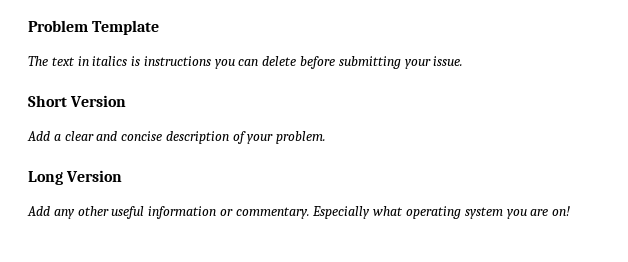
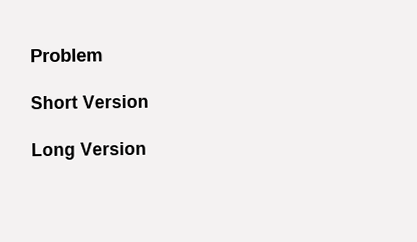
- Problem Template
- The text in italics is instructions you can delete before submitting your issue.
+ Problem
  Short Version
- Add a clear and concise description of your problem.
  Long Version
- Add any other useful information or commentary. Especially what operating system you are on!

